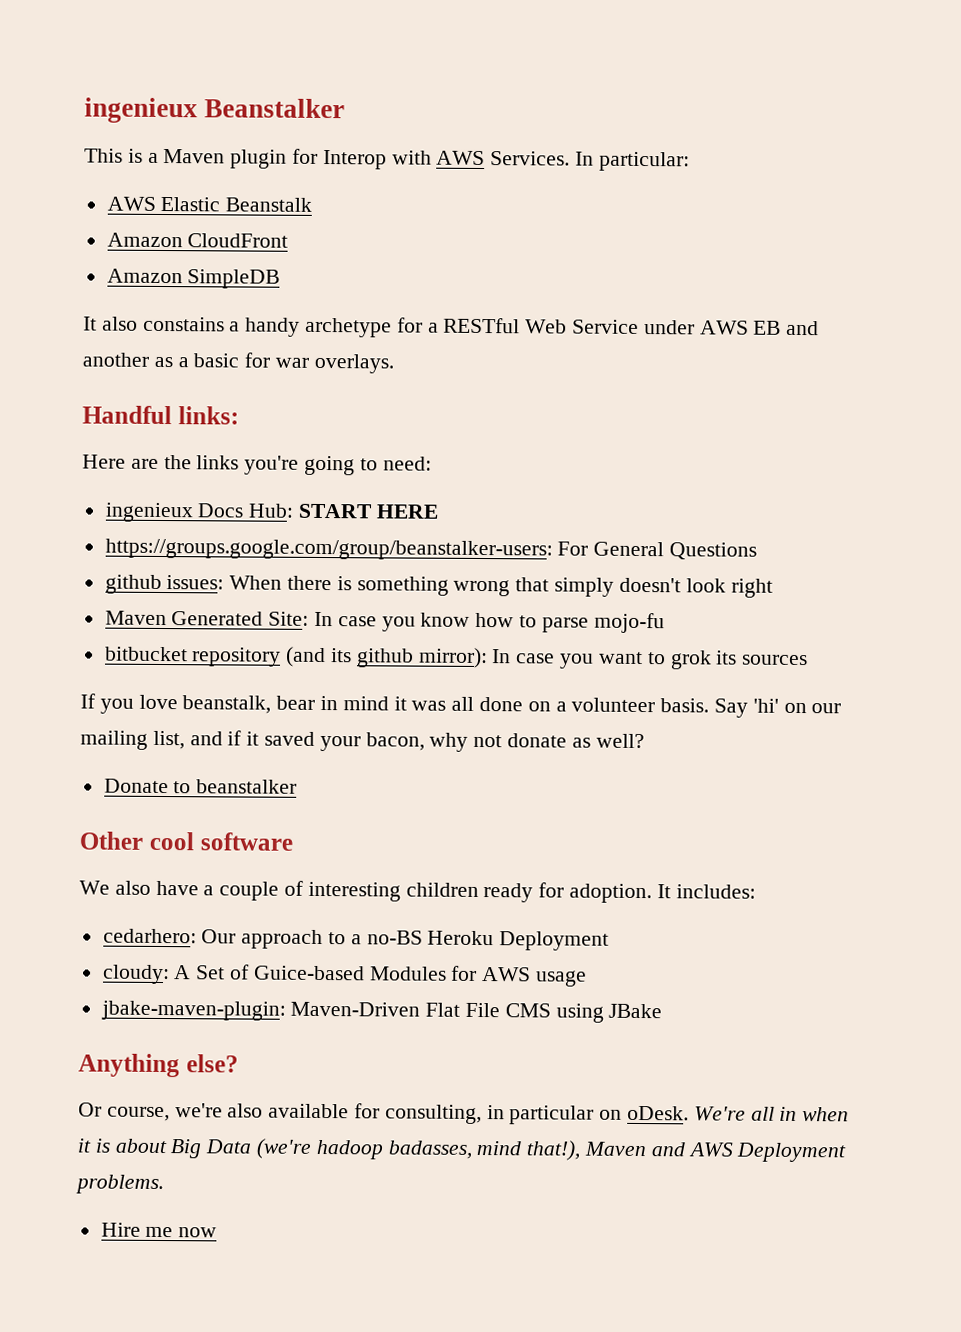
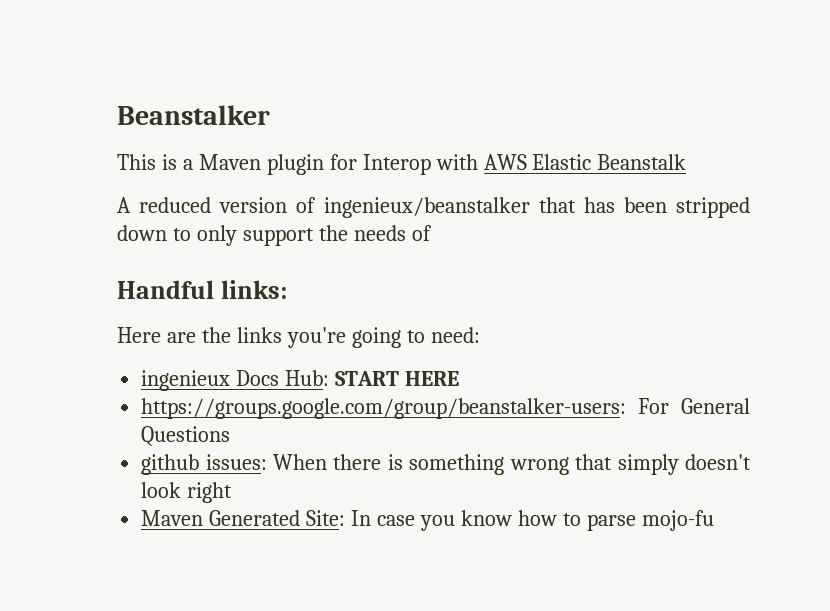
- ingenieux Beanstalker
+ Beanstalker
- This is a Maven plugin for Interop with AWS Services. In particular:
- AWS Elastic Beanstalk
- Amazon CloudFront
- Amazon SimpleDB
- It also constains a handy archetype for a RESTful Web Service under AWS EB and another as a basic for war overlays.
+ This is a Maven plugin for Interop with AWS Elastic Beanstalk
+ A reduced version of ingenieux/beanstalker that has been stripped down to only support the needs of
- bitbucket repository (and its github mirror): In case you want to grok its sources
- If you love beanstalk, bear in mind it was all done on a volunteer basis. Say 'hi' on our mailing list, and if it saved your bacon, why not donate as well?
- Donate to beanstalker
- Other cool software
- We also have a couple of interesting children ready for adoption. It includes:
- cedarhero: Our approach to a no-BS Heroku Deployment
- cloudy: A Set of Guice-based Modules for AWS usage
- jbake-maven-plugin: Maven-Driven Flat File CMS using JBake
- Anything else?
- Or course, we're also available for consulting, in particular on oDesk. We're all in when it is about Big Data (we're hadoop badasses, mind that!), Maven and AWS Deployment problems.
- Hire me now

